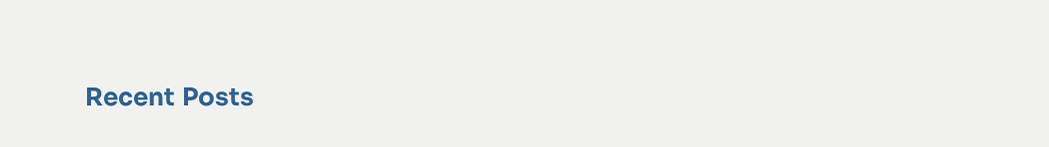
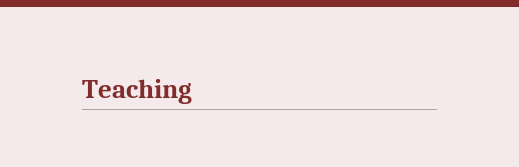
- Recent Posts
+ Teaching

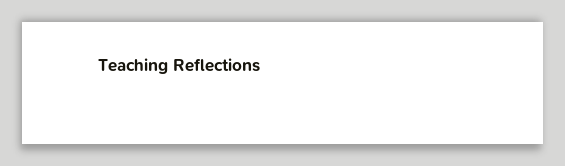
- Teaching
+ Teaching Reflections

